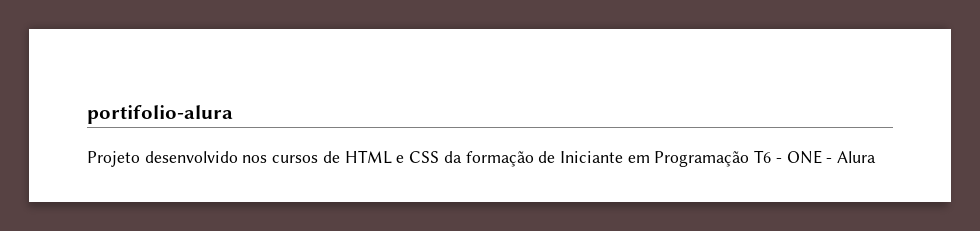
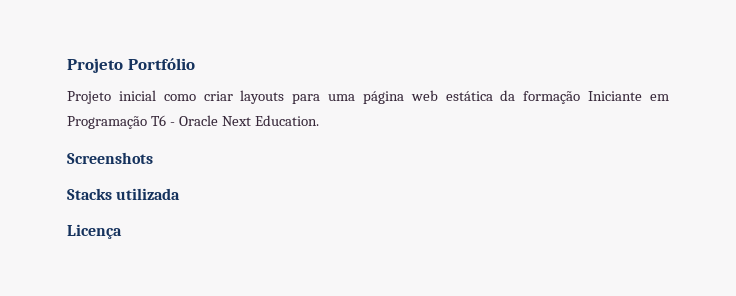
- portifolio-alura
- Projeto desenvolvido nos cursos de HTML e CSS da formação de Iniciante em Programação T6 - ONE - Alura
+ Projeto Portfólio
+ Projeto inicial como criar layouts para uma página web estática da formação Iniciante em Programação T6 - Oracle Next Education.
+ Screenshots
+ Stacks utilizada
+ Licença

